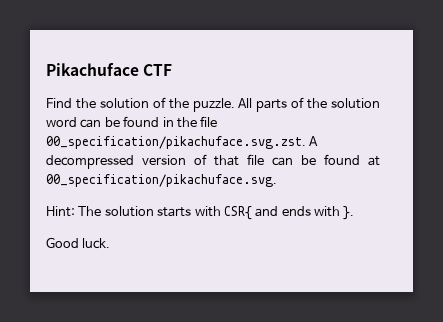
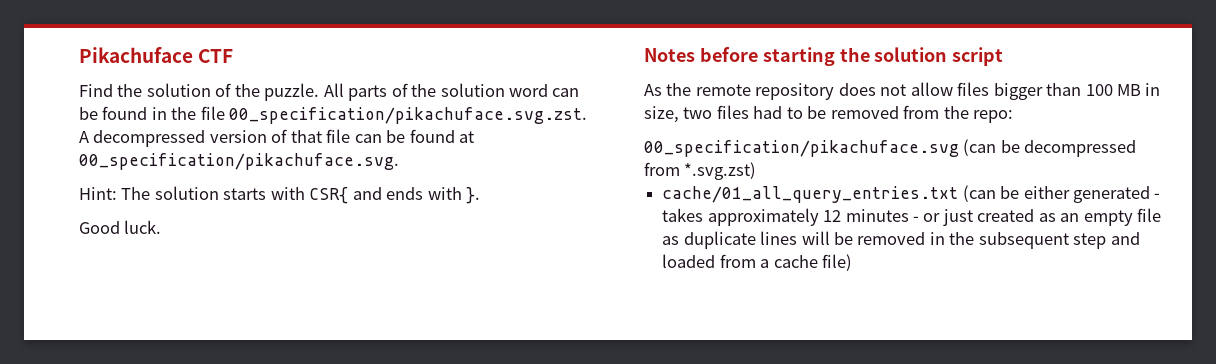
+ Notes before starting the solution script
+ As the remote repository does not allow files bigger than 100 MB in size, two files had to be removed from the repo:
+ 00_specification/pikachuface.svg (can be decompressed from *.svg.zst)
+ cache/01_all_query_entries.txt (can be either generated - takes approximately 12 minutes - or just created as an empty file as duplicate lines will be removed in the subsequent step and loaded from a cache file)

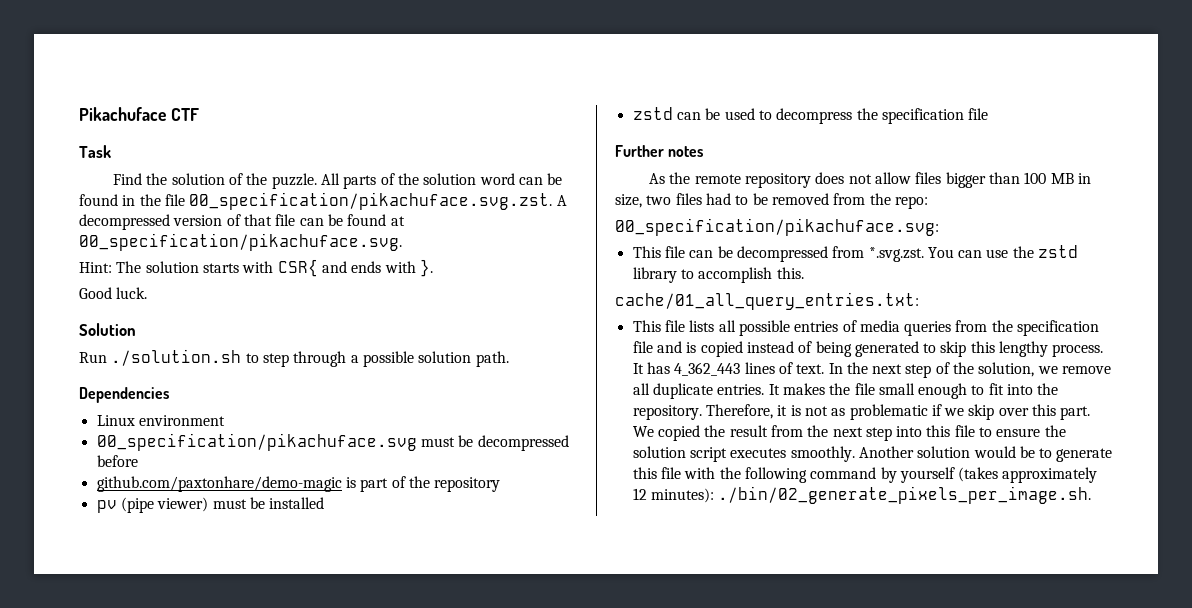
+ Task
- Notes before starting the solution script
+ Solution
+ Run ./solution.sh to step through a possible solution path.
+ Dependencies
+ Linux environment
+ 00_specification/pikachuface.svg must be decompressed before
+ github.com/paxtonhare/demo-magic is part of the repository
+ pv (pipe viewer) must be installed
+ zstd can be used to decompress the specification file
+ Further notes
- 00_specification/pikachuface.svg (can be decompressed from *.svg.zst)
- cache/01_all_query_entries.txt (can be either generated - takes approximately 12 minutes - or just created as an empty file as duplicate lines will be removed in the subsequent step and loaded from a cache file)
+ 00_specification/pikachuface.svg:
+ This file can be decompressed from *.svg.zst. You can use the zstd library to accomplish this.
+ cache/01_all_query_entries.txt:
+ This file lists all possible entries of media queries from the specification file and is copied instead of being generated to skip this lengthy process. It has 4_362_443 lines of text. In the next step of the solution, we remove all duplicate entries. It makes the file small enough to fit into the repository. Therefore, it is not as problematic if we skip over this part. We copied the result from the next step into this file to ensure the solution script executes smoothly. Another solution would be to generate this file with the following command by yourself (takes approximately 12 minutes): ./bin/02_generate_pixels_per_image.sh.

